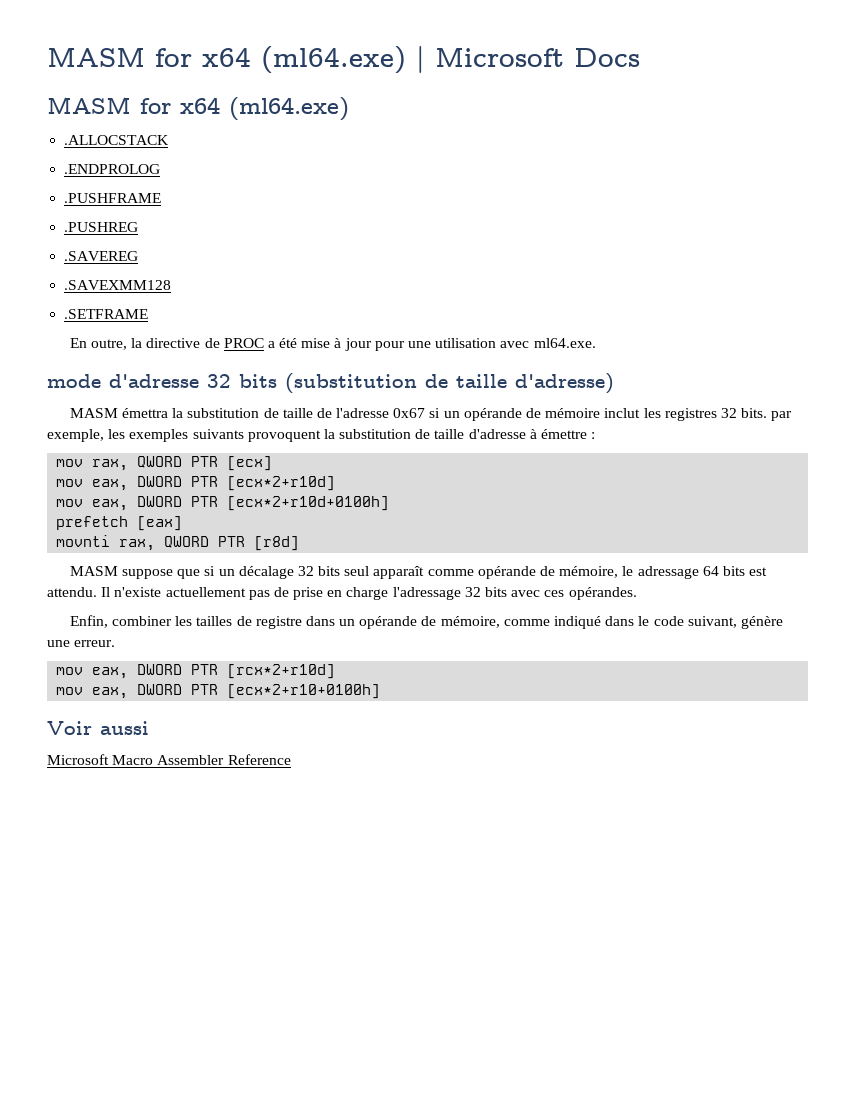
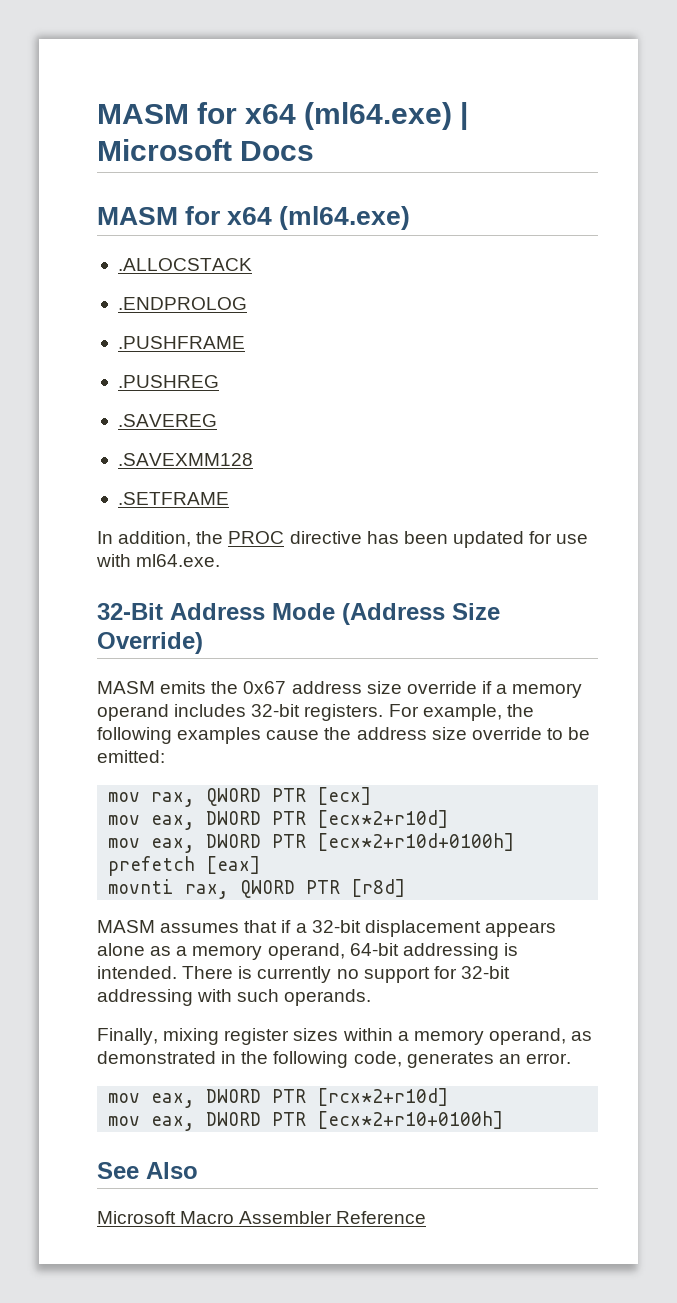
- En outre, la directive de PROC a été mise à jour pour une utilisation avec ml64.exe.
- mode d'adresse 32 bits (substitution de taille d'adresse)
- MASM émettra la substitution de taille de l'adresse 0x67 si un opérande de mémoire inclut les registres 32 bits. par exemple, les exemples suivants provoquent la substitution de taille d'adresse à émettre :
+ In addition, the PROC directive has been updated for use with ml64.exe.
+ 32-Bit Address Mode (Address Size Override)
+ MASM emits the 0x67 address size override if a memory operand includes 32-bit registers. For example, the following examples cause the address size override to be emitted:
- MASM suppose que si un décalage 32 bits seul apparaît comme opérande de mémoire, le adressage 64 bits est attendu. Il n'existe actuellement pas de prise en charge l'adressage 32 bits avec ces opérandes.
- Enfin, combiner les tailles de registre dans un opérande de mémoire, comme indiqué dans le code suivant, génère une erreur.
+ MASM assumes that if a 32-bit displacement appears alone as a memory operand, 64-bit addressing is intended. There is currently no support for 32-bit addressing with such operands.
+ Finally, mixing register sizes within a memory operand, as demonstrated in the following code, generates an error.
- Voir aussi
+ See Also

